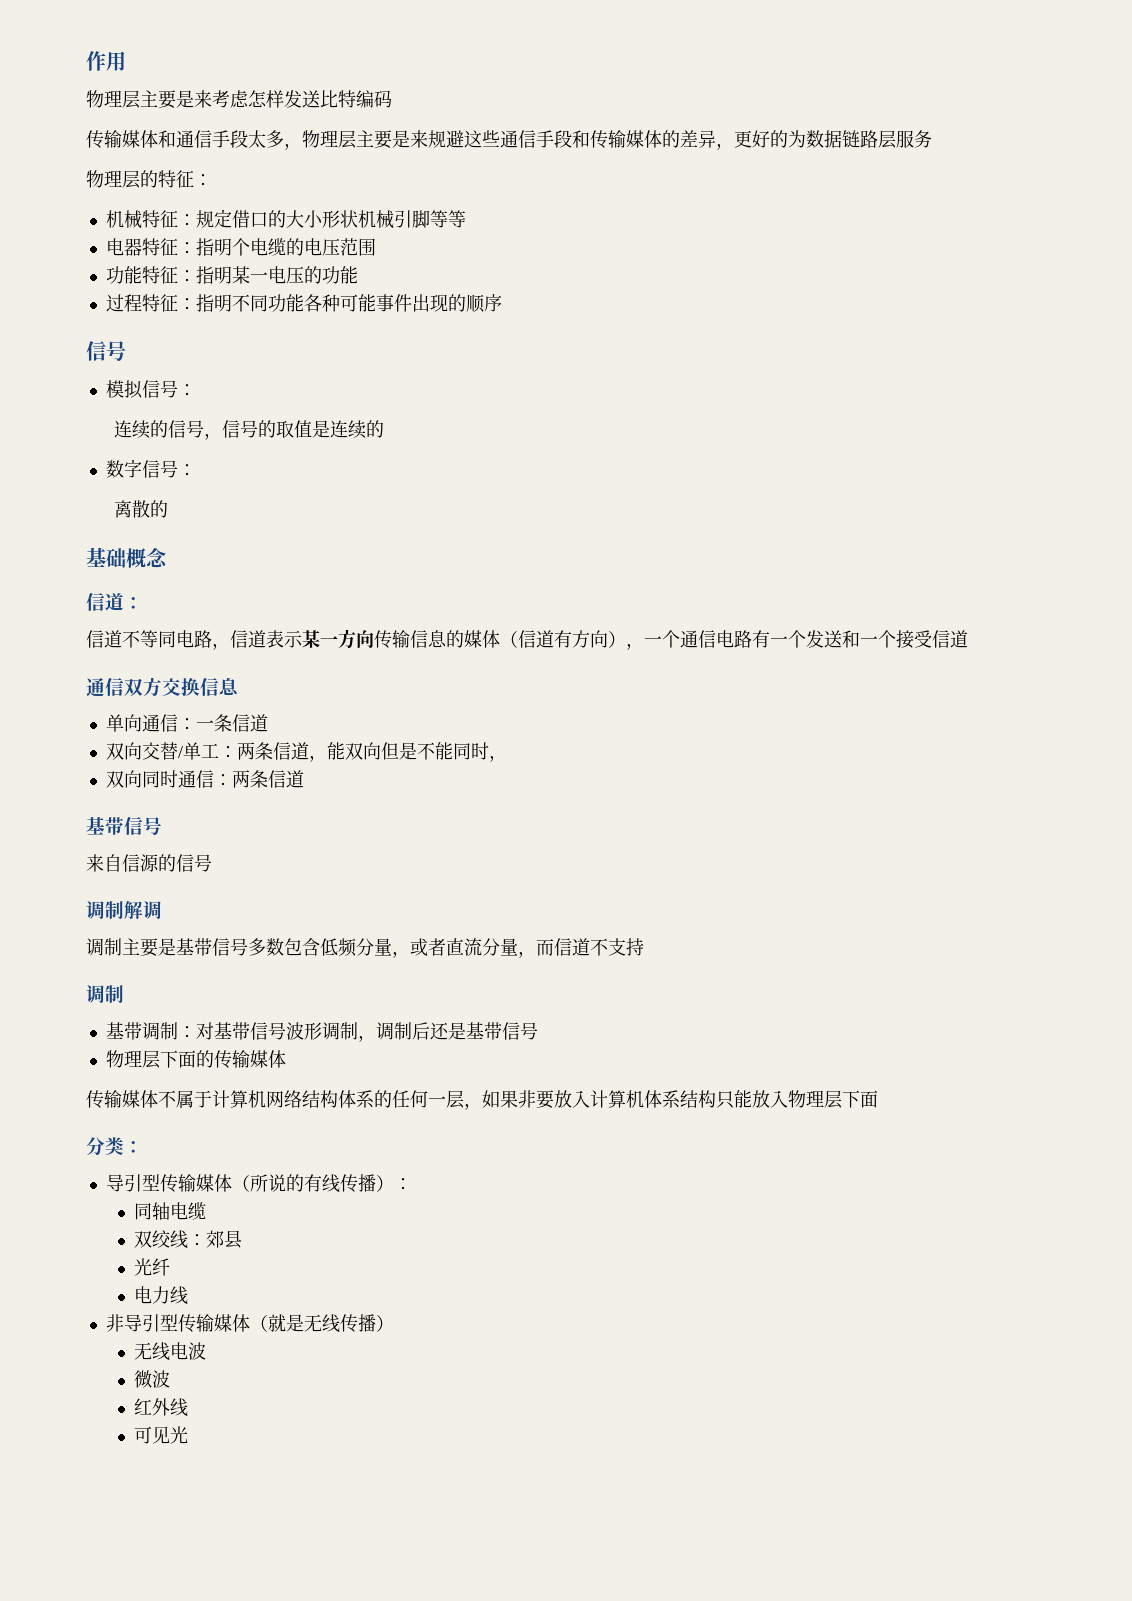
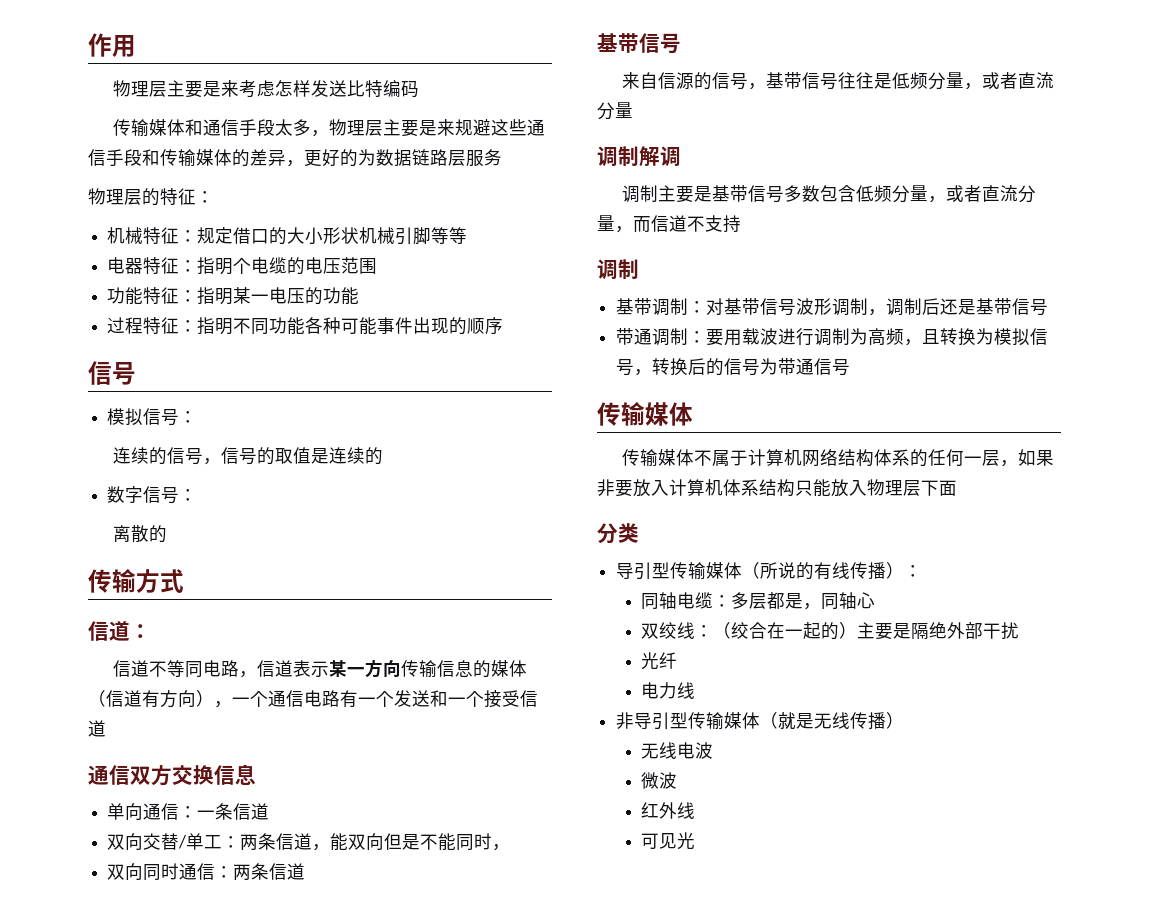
- 基础概念
+ 传输方式
- 来自信源的信号
+ 来自信源的信号，基带信号往往是低频分量，或者直流分量
- 物理层下面的传输媒体
+ 带通调制：要用载波进行调制为高频，且转换为模拟信号，转换后的信号为带通信号
+ 传输媒体
- 分类：
+ 分类
- 同轴电缆
- 双绞线：郊县
+ 同轴电缆：多层都是，同轴心
+ 双绞线：（绞合在一起的）主要是隔绝外部干扰

